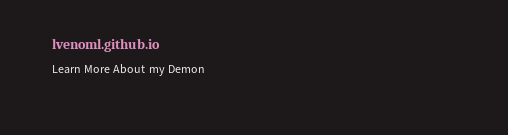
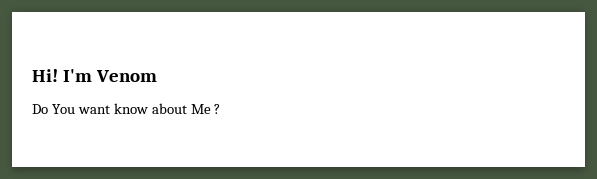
- lvenoml.github.io
- Learn More About my Demon
+ Hi! I'm Venom
+ Do You want know about Me ?

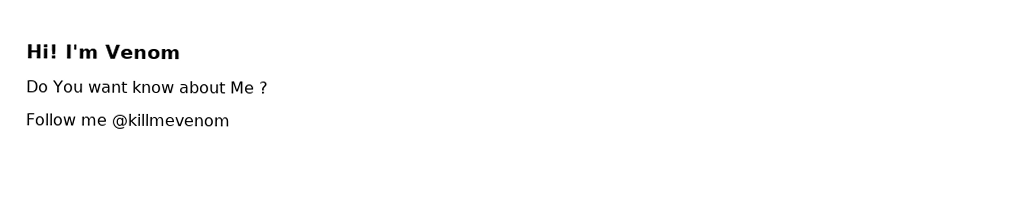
+ Follow me @killmevenom

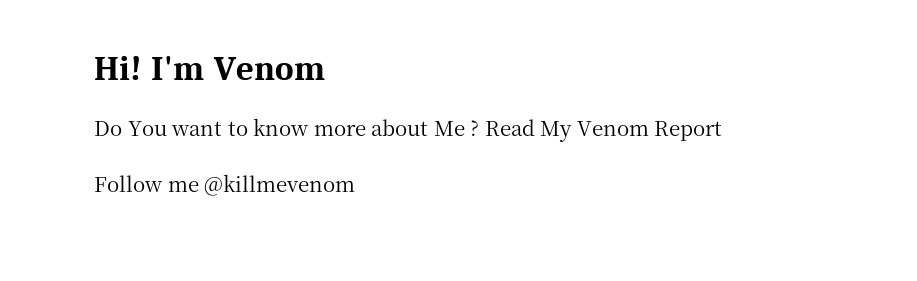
- Do You want know about Me ?
+ Do You want to know more about Me ? Read My Venom Report

